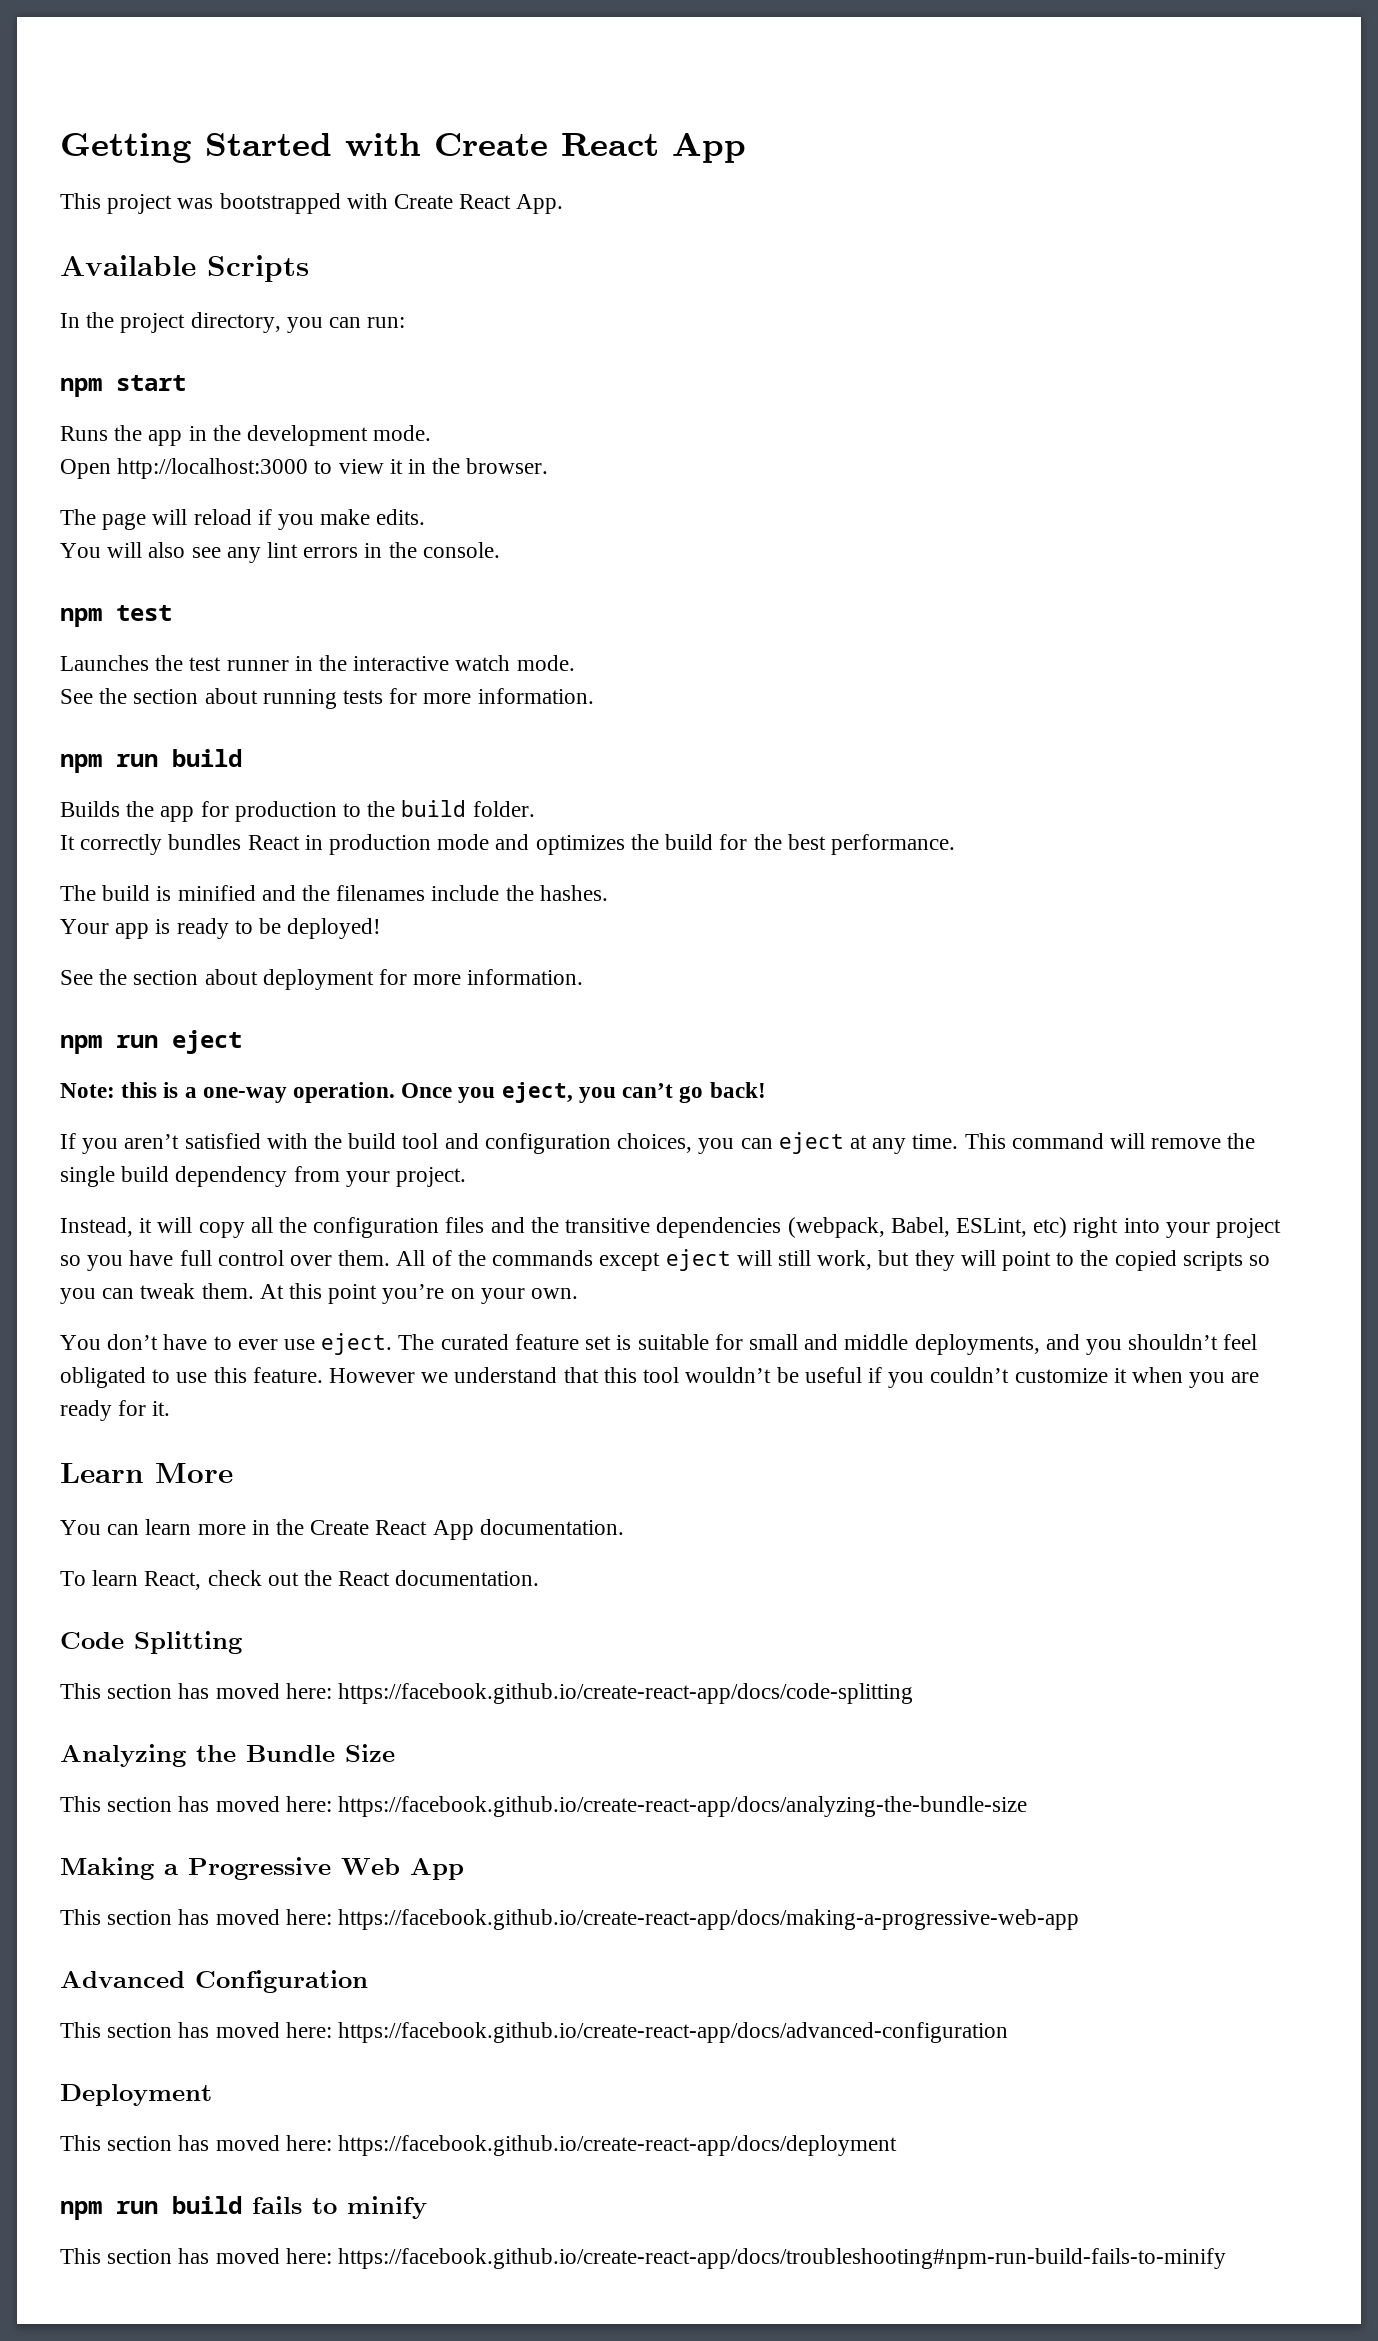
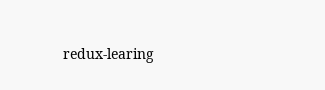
- Getting Started with Create React App
- This project was bootstrapped with Create React App.
- Available Scripts
- In the project directory, you can run:
- npm start
- Runs the app in the development mode.
- Open http://localhost:3000 to view it in the browser.
- The page will reload if you make edits.
- You will also see any lint errors in the console.
- npm test
- Launches the test runner in the interactive watch mode.
- See the section about running tests for more information.
- npm run build
- Builds the app for production to the build folder.
- It correctly bundles React in production mode and optimizes the build for the best performance.
- The build is minified and the filenames include the hashes.
- Your app is ready to be deployed!
- See the section about deployment for more information.
- npm run eject
- Note: this is a one-way operation. Once you eject, you can’t go back!
- If you aren’t satisfied with the build tool and configuration choices, you can eject at any time. This command will remove the single build dependency from your project.
- Instead, it will copy all the configuration files and the transitive dependencies (webpack, Babel, ESLint, etc) right into your project so you have full control over them. All of the commands except eject will still work, but they will point to the copied scripts so you can tweak them. At this point you’re on your own.
- You don’t have to ever use eject. The curated feature set is suitable for small and middle deployments, and you shouldn’t feel obligated to use this feature. However we understand that this tool wouldn’t be useful if you couldn’t customize it when you are ready for it.
- Learn More
- You can learn more in the Create React App documentation.
- To learn React, check out the React documentation.
- Code Splitting
- This section has moved here: https://facebook.github.io/create-react-app/docs/code-splitting
- Analyzing the Bundle Size
- This section has moved here: https://facebook.github.io/create-react-app/docs/analyzing-the-bundle-size
- Making a Progressive Web App
- This section has moved here: https://facebook.github.io/create-react-app/docs/making-a-progressive-web-app
- Advanced Configuration
- This section has moved here: https://facebook.github.io/create-react-app/docs/advanced-configuration
- Deployment
- This section has moved here: https://facebook.github.io/create-react-app/docs/deployment
- npm run build fails to minify
- This section has moved here: https://facebook.github.io/create-react-app/docs/troubleshooting#npm-run-build-fails-to-minify
+ redux-learing

